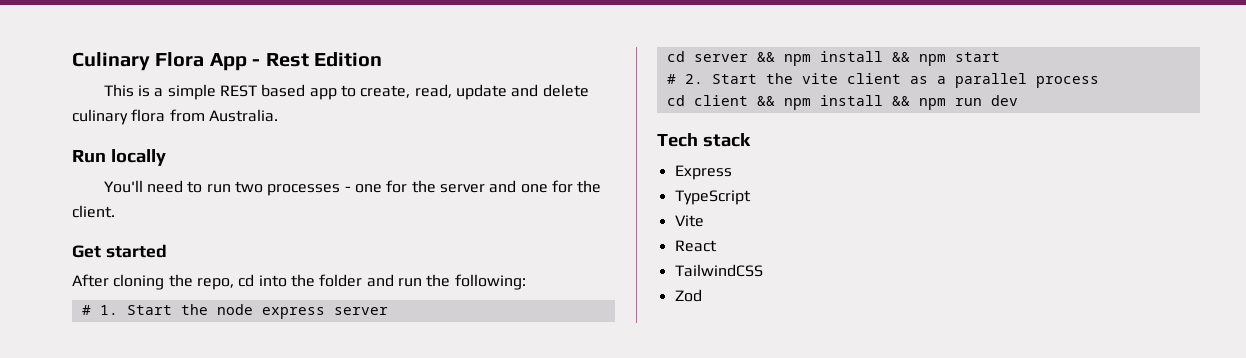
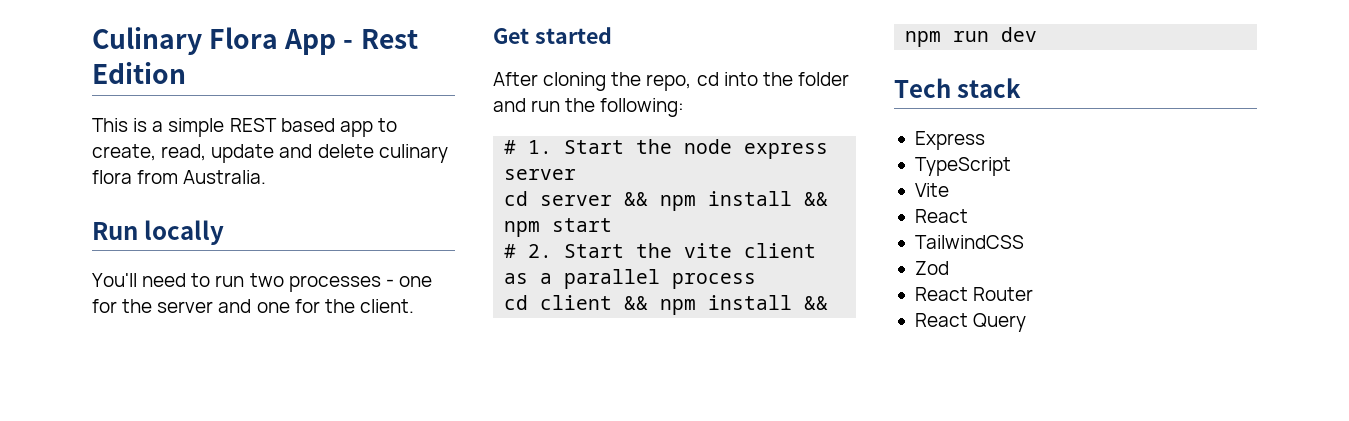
+ React Router
+ React Query

